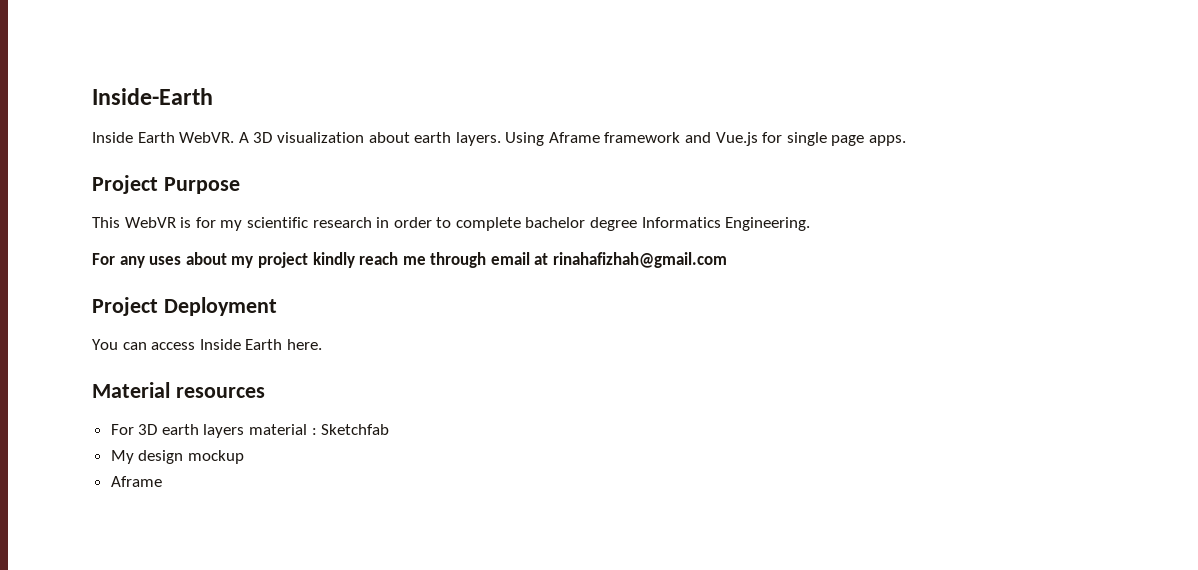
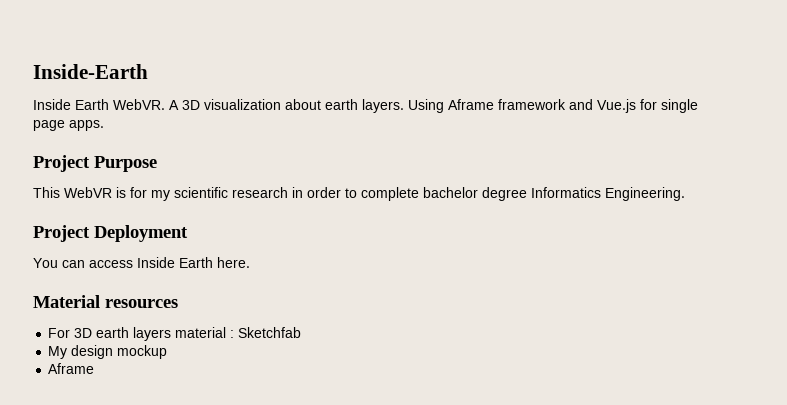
- For any uses about my project kindly reach me through email at rinahafizhah@gmail.com

